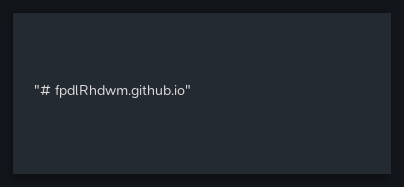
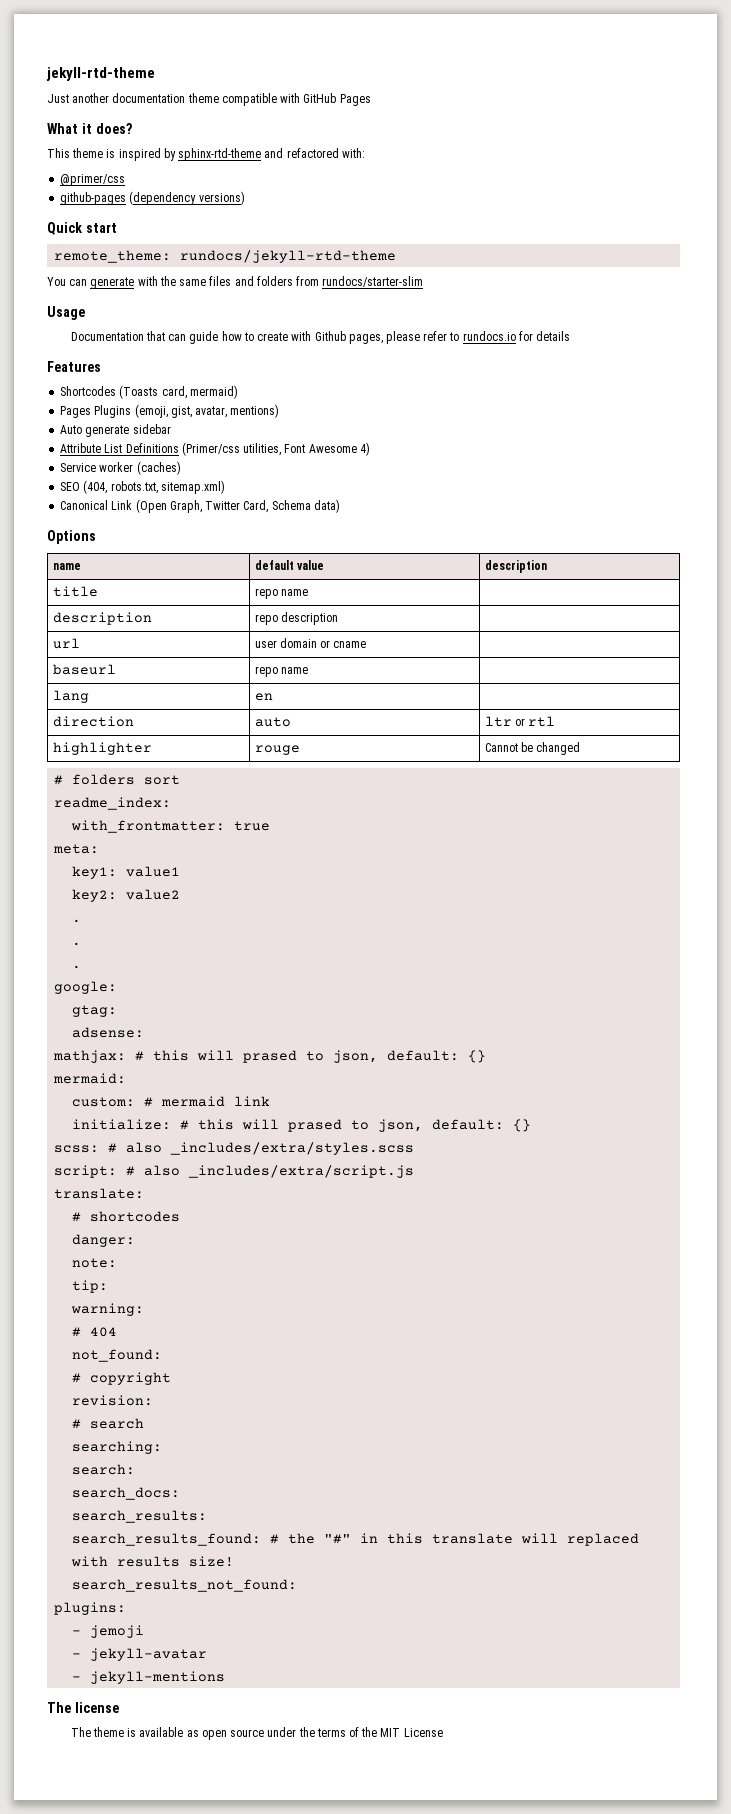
- "# fpdlRhdwm.github.io"
+ jekyll-rtd-theme
+ Just another documentation theme compatible with GitHub Pages
+ What it does?
+ This theme is inspired by sphinx-rtd-theme and refactored with:
+ @primer/css
+ github-pages (dependency versions)
+ Quick start
+ remote_theme: rundocs/jekyll-rtd-theme
+ You can generate with the same files and folders from rundocs/starter-slim
+ Usage
+ Documentation that can guide how to create with Github pages, please refer to rundocs.io for details
+ Features
+ Shortcodes (Toasts card, mermaid)
+ Pages Plugins (emoji, gist, avatar, mentions)
+ Auto generate sidebar
+ Attribute List Definitions (Primer/css utilities, Font Awesome 4)
+ Service worker (caches)
+ SEO (404, robots.txt, sitemap.xml)
+ Canonical Link (Open Graph, Twitter Card, Schema data)
+ Options
+ name | default value | description
+ title | repo name |
+ description | repo description |
+ url | user domain or cname |
+ baseurl | repo name |
+ lang | en |
+ direction | auto | ltr or rtl
+ highlighter | rouge | Cannot be changed
+ # folders sort
+ readme_index:
+ with_frontmatter: true
+ meta:
+ key1: value1
+ key2: value2
+ .
+ .
+ .
+ google:
+ gtag:
+ adsense:
+ mathjax: # this will prased to json, default: {}
+ mermaid:
+ custom: # mermaid link
+ initialize: # this will prased to json, default: {}
+ scss: # also _includes/extra/styles.scss
+ script: # also _includes/extra/script.js
+ translate:
+ # shortcodes
+ danger:
+ note:
+ tip:
+ warning:
+ # 404
+ not_found:
+ # copyright
+ revision:
+ # search
+ searching:
+ search:
+ search_docs:
+ search_results:
+ search_results_found: # the "#" in this translate will replaced with results size!
+ search_results_not_found:
+ plugins:
+ - jemoji
+ - jekyll-avatar
+ - jekyll-mentions
+ The license
+ The theme is available as open source under the terms of the MIT License

